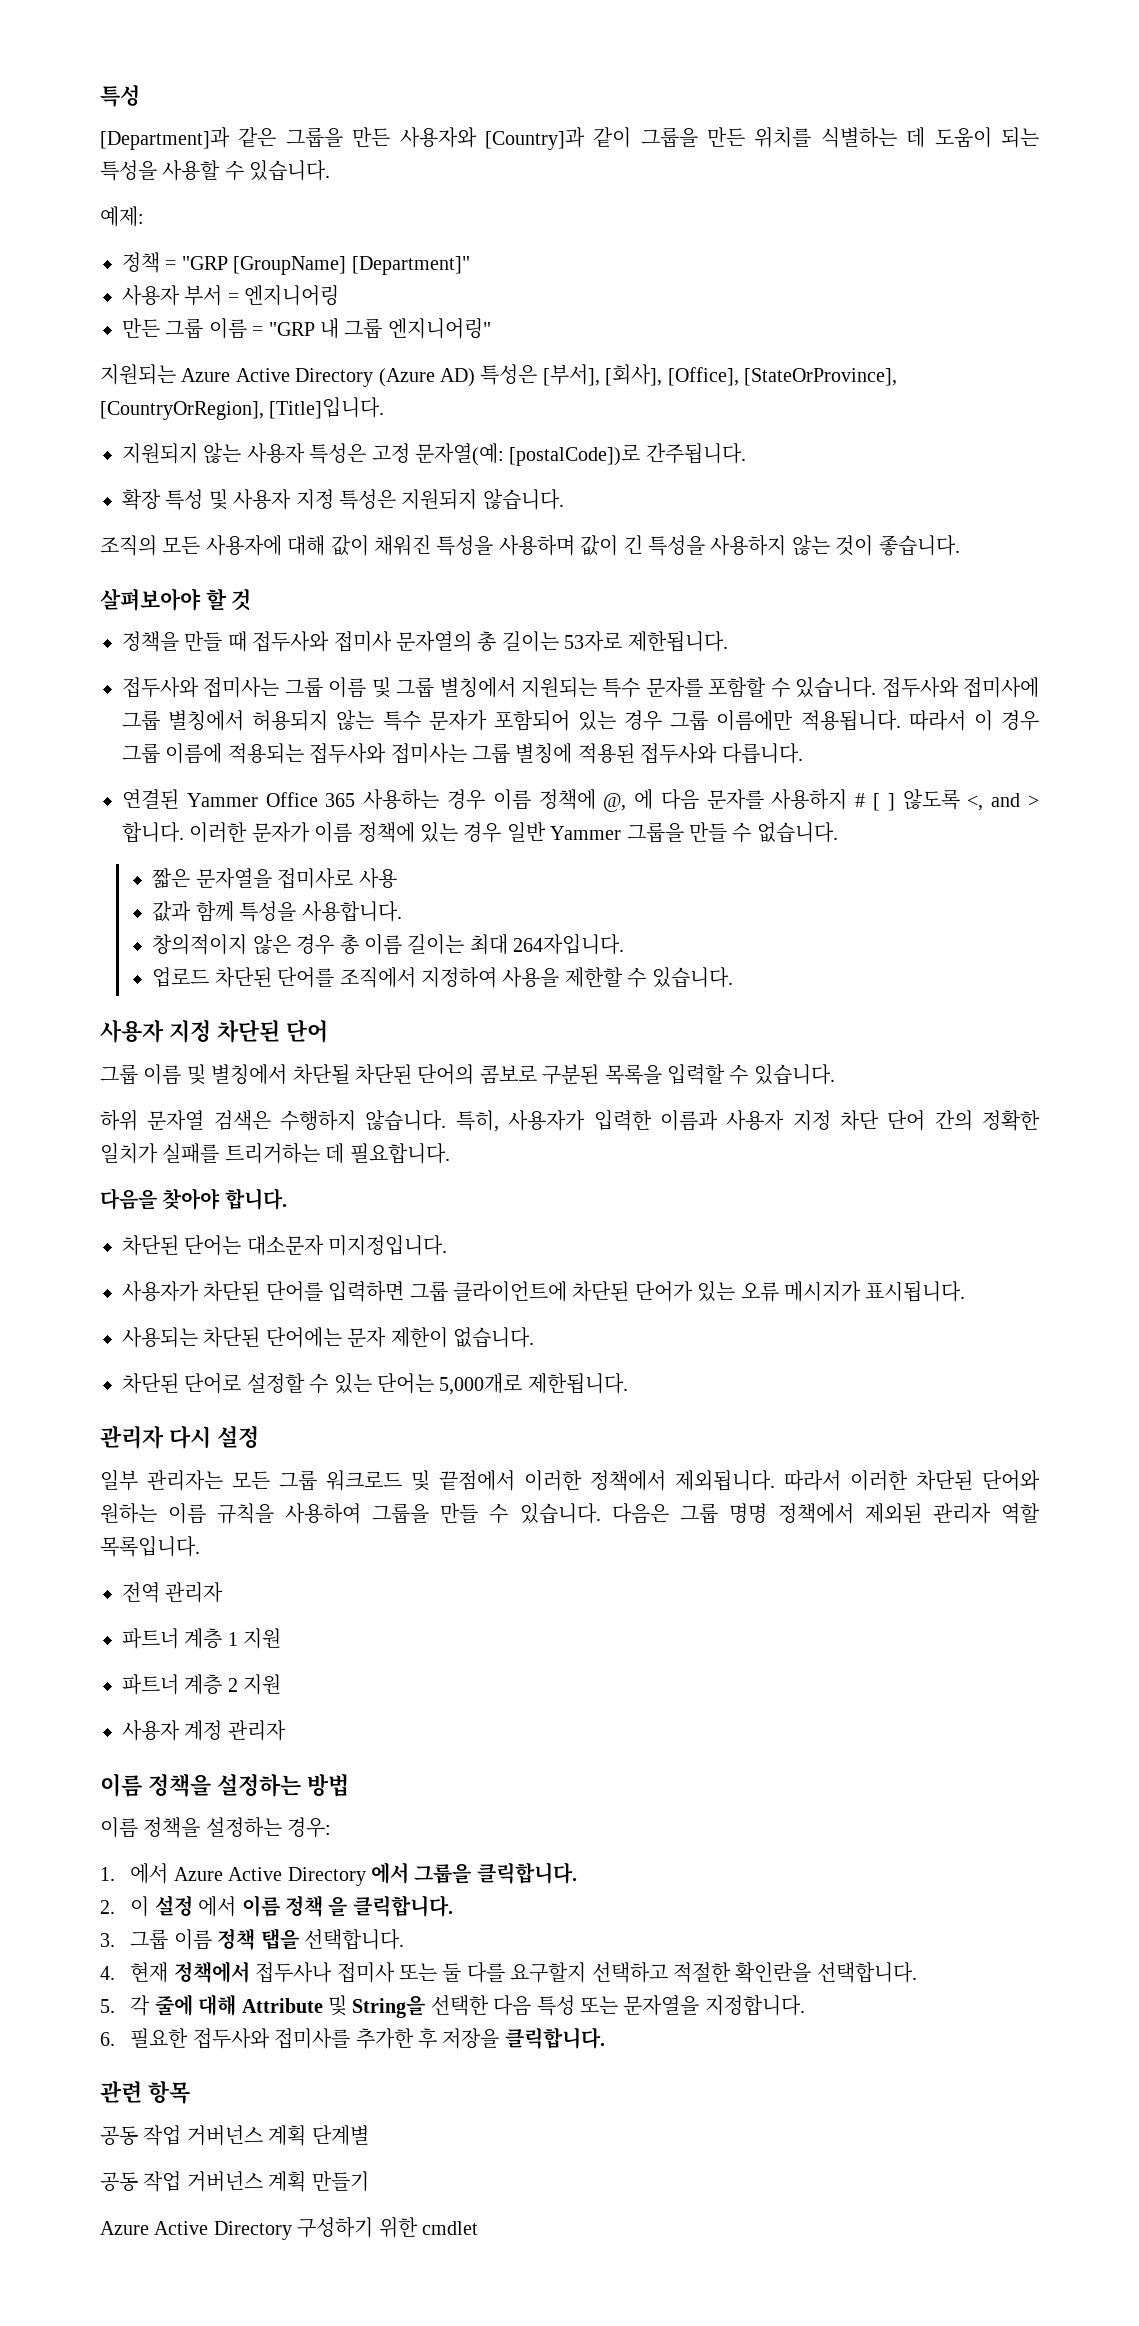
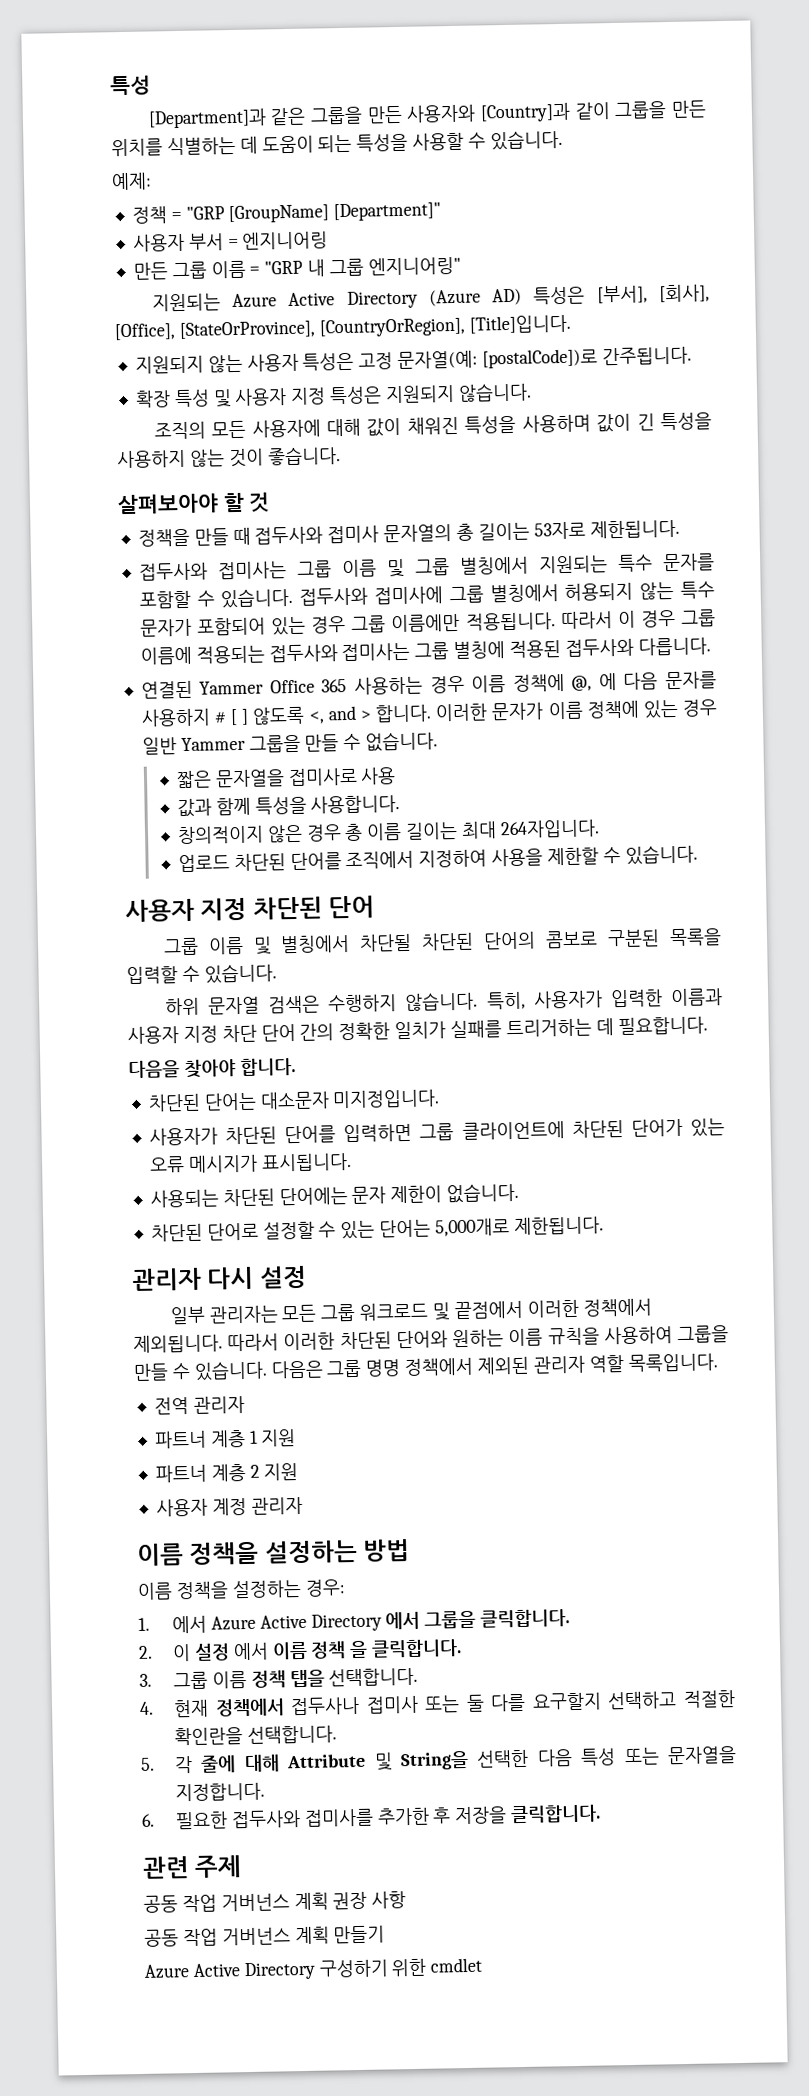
- 관련 항목
- 공동 작업 거버넌스 계획 단계별
+ 관련 주제
+ 공동 작업 거버넌스 계획 권장 사항

